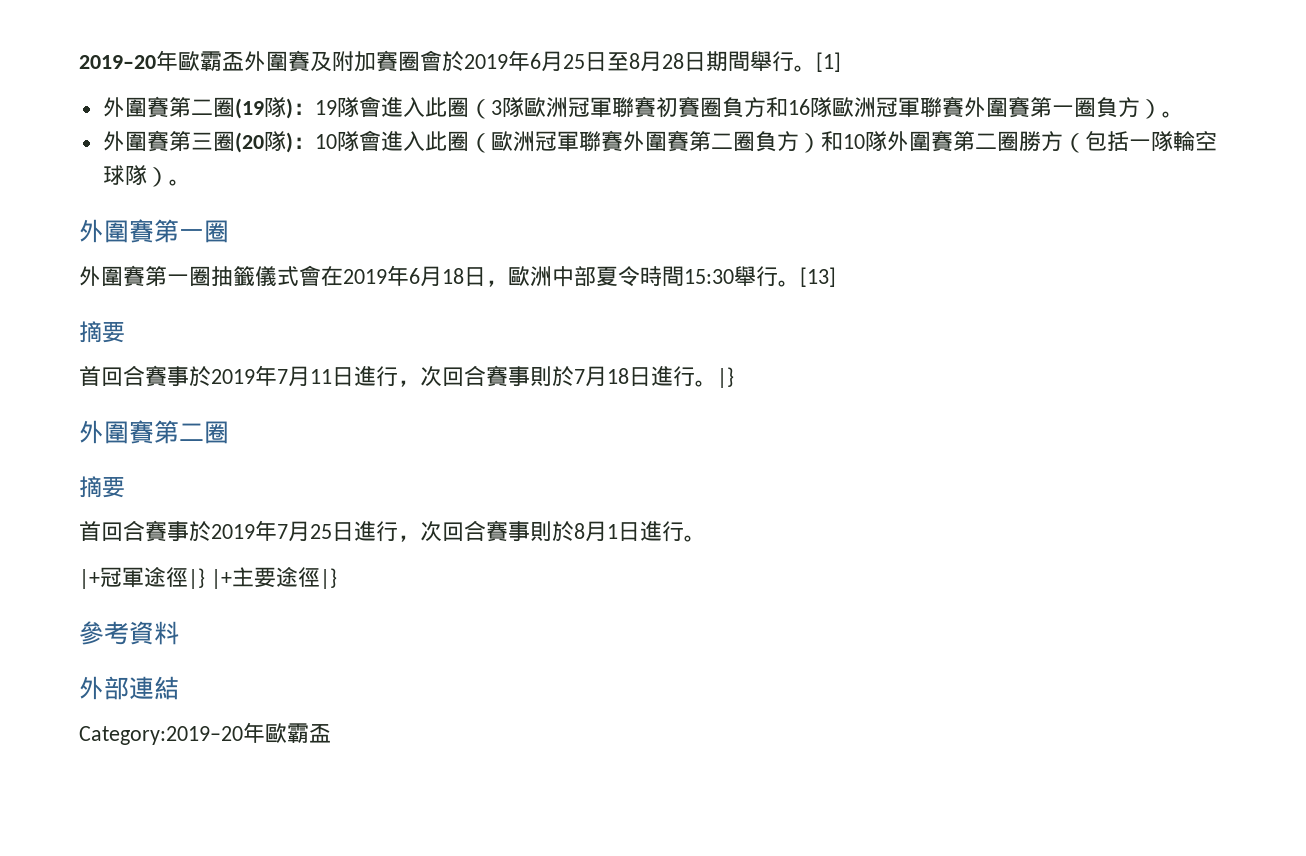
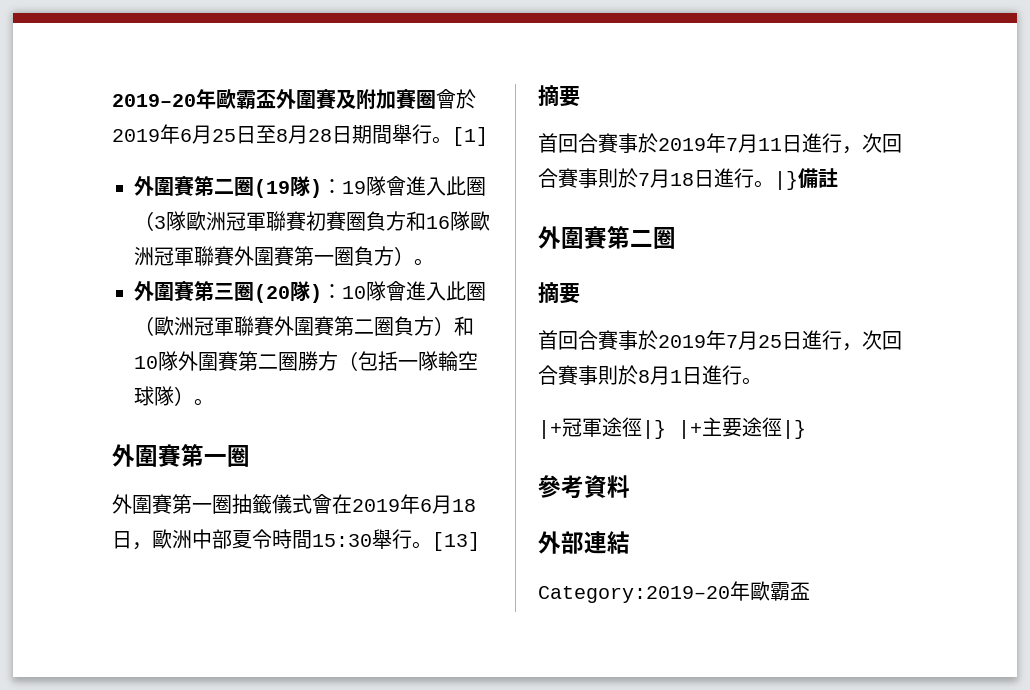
- 首回合賽事於2019年7月11日進行，次回合賽事則於7月18日進行。|}
+ 首回合賽事於2019年7月11日進行，次回合賽事則於7月18日進行。|}備註

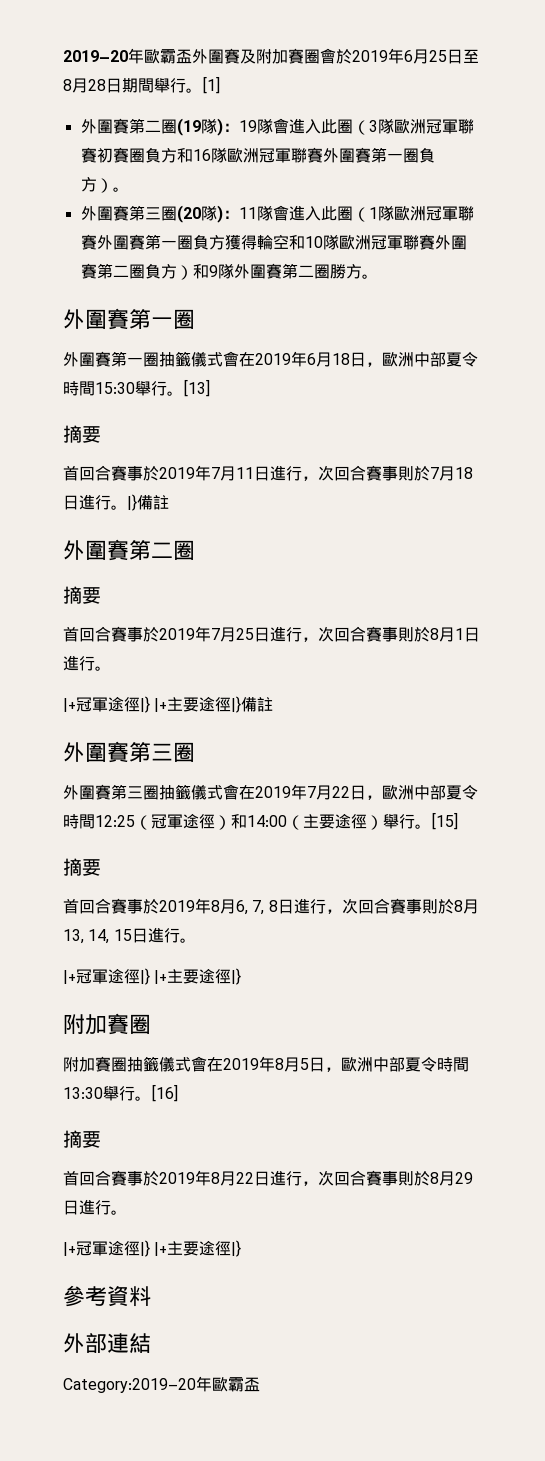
- 外圍賽第三圈(20隊)：10隊會進入此圈（歐洲冠軍聯賽外圍賽第二圈負方）和10隊外圍賽第二圈勝方（包括一隊輪空球隊）。
+ 外圍賽第三圈(20隊)：11隊會進入此圈（1隊歐洲冠軍聯賽外圍賽第一圈負方獲得輪空和10隊歐洲冠軍聯賽外圍賽第二圈負方）和9隊外圍賽第二圈勝方。
+ |+冠軍途徑|} |+主要途徑|}備註
+ 外圍賽第三圈
+ 外圍賽第三圈抽籤儀式會在2019年7月22日，歐洲中部夏令時間12:25（冠軍途徑）和14:00（主要途徑）舉行。[15]
+ 摘要
+ 首回合賽事於2019年8月6, 7, 8日進行，次回合賽事則於8月13, 14, 15日進行。
+ |+冠軍途徑|} |+主要途徑|}
+ 附加賽圈
+ 附加賽圈抽籤儀式會在2019年8月5日，歐洲中部夏令時間13:30舉行。[16]
+ 摘要
+ 首回合賽事於2019年8月22日進行，次回合賽事則於8月29日進行。

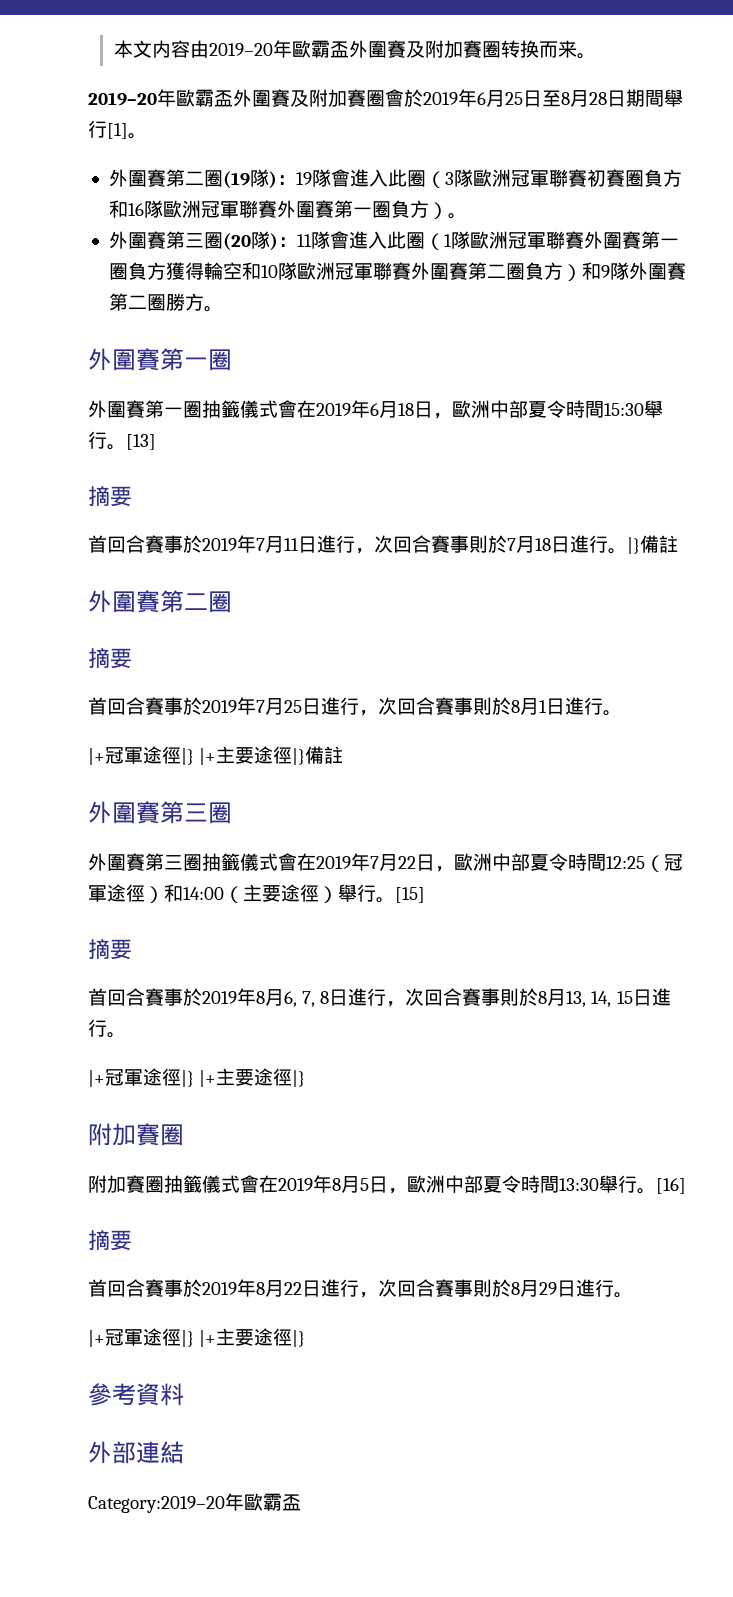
+ 本文内容由2019–20年歐霸盃外圍賽及附加賽圈转换而来。
- 2019–20年歐霸盃外圍賽及附加賽圈會於2019年6月25日至8月28日期間舉行。[1]
+ 2019–20年歐霸盃外圍賽及附加賽圈會於2019年6月25日至8月28日期間舉行[1]。

